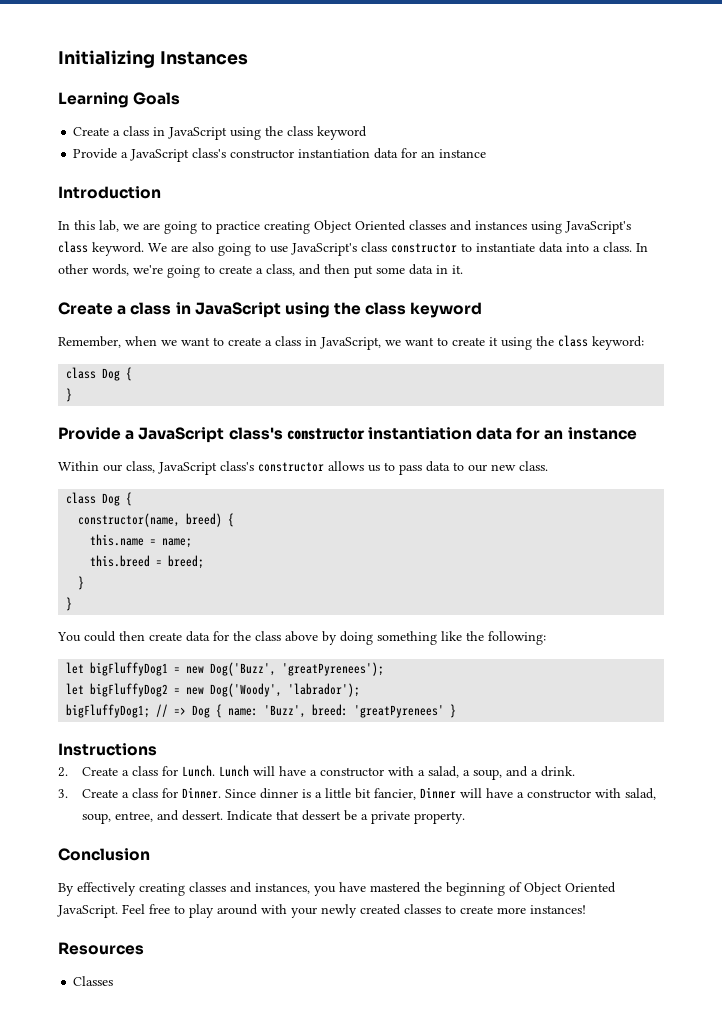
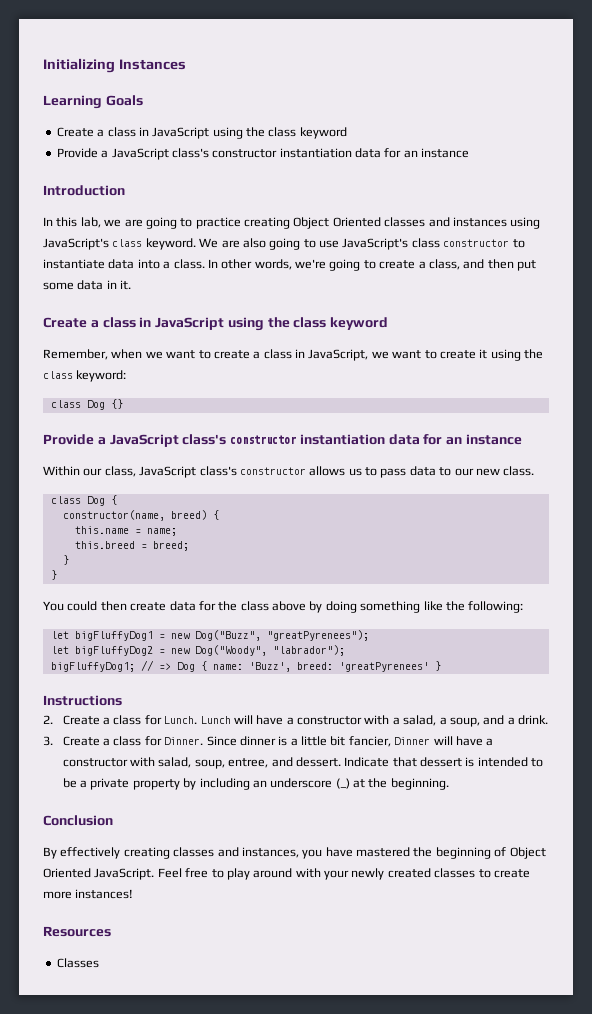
  Remember, when we want to create a class in JavaScript, we want to create it using the class keyword:
- class Dog {
- }
+ class Dog {}
- let bigFluffyDog1 = new Dog('Buzz', 'greatPyrenees');
+ let bigFluffyDog1 = new Dog("Buzz", "greatPyrenees");
- let bigFluffyDog2 = new Dog('Woody', 'labrador');
+ let bigFluffyDog2 = new Dog("Woody", "labrador");
- Indicate that dessert be a private property.
+ Indicate that dessert is intended to be a private property by including an underscore (_) at the beginning.

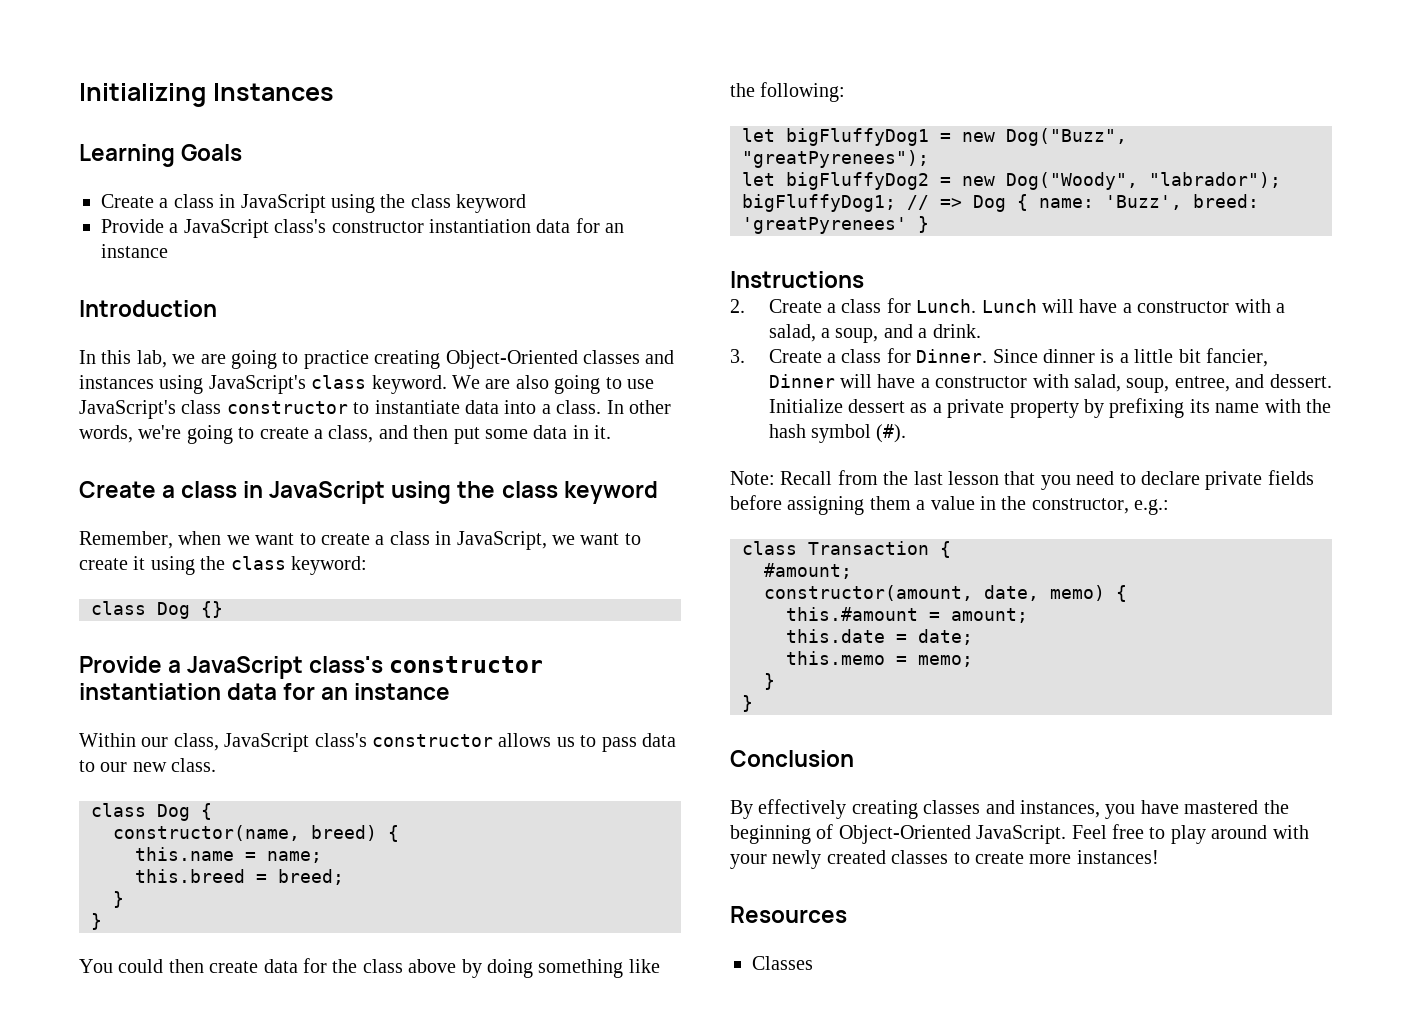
- In this lab, we are going to practice creating Object Oriented classes and instances using JavaScript's class keyword.
+ In this lab, we are going to practice creating Object-Oriented classes and instances using JavaScript's class keyword.
- Indicate that dessert is intended to be a private property by including an underscore (_) at the beginning.
+ Initialize dessert as a private property by prefixing its name with the hash symbol (#).
+ Note: Recall from the last lesson that you need to declare private fields before assigning them a value in the constructor, e.g.:
+ class Transaction {
+ #amount;
+ constructor(amount, date, memo) {
+ this.#amount = amount;
+ this.date = date;
+ this.memo = memo;
+ }
+ }
- By effectively creating classes and instances, you have mastered the beginning of Object Oriented JavaScript.
+ By effectively creating classes and instances, you have mastered the beginning of Object-Oriented JavaScript.

